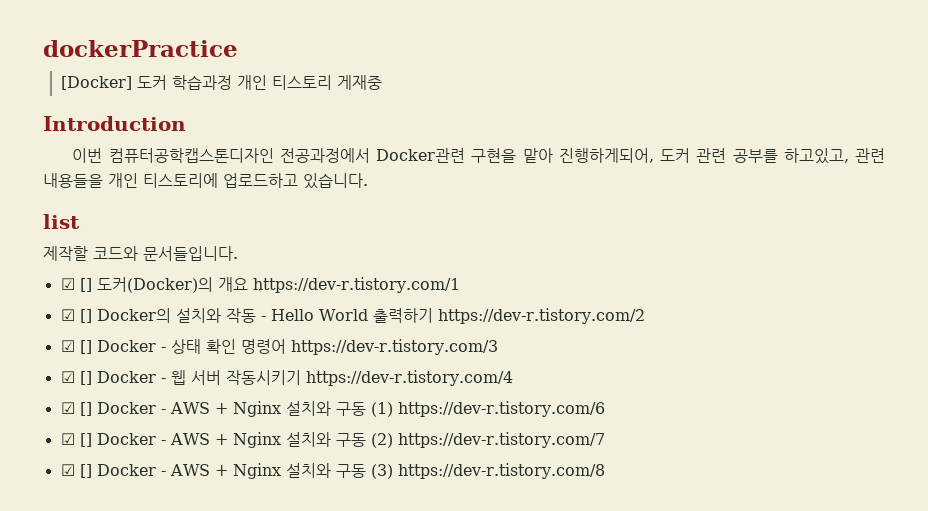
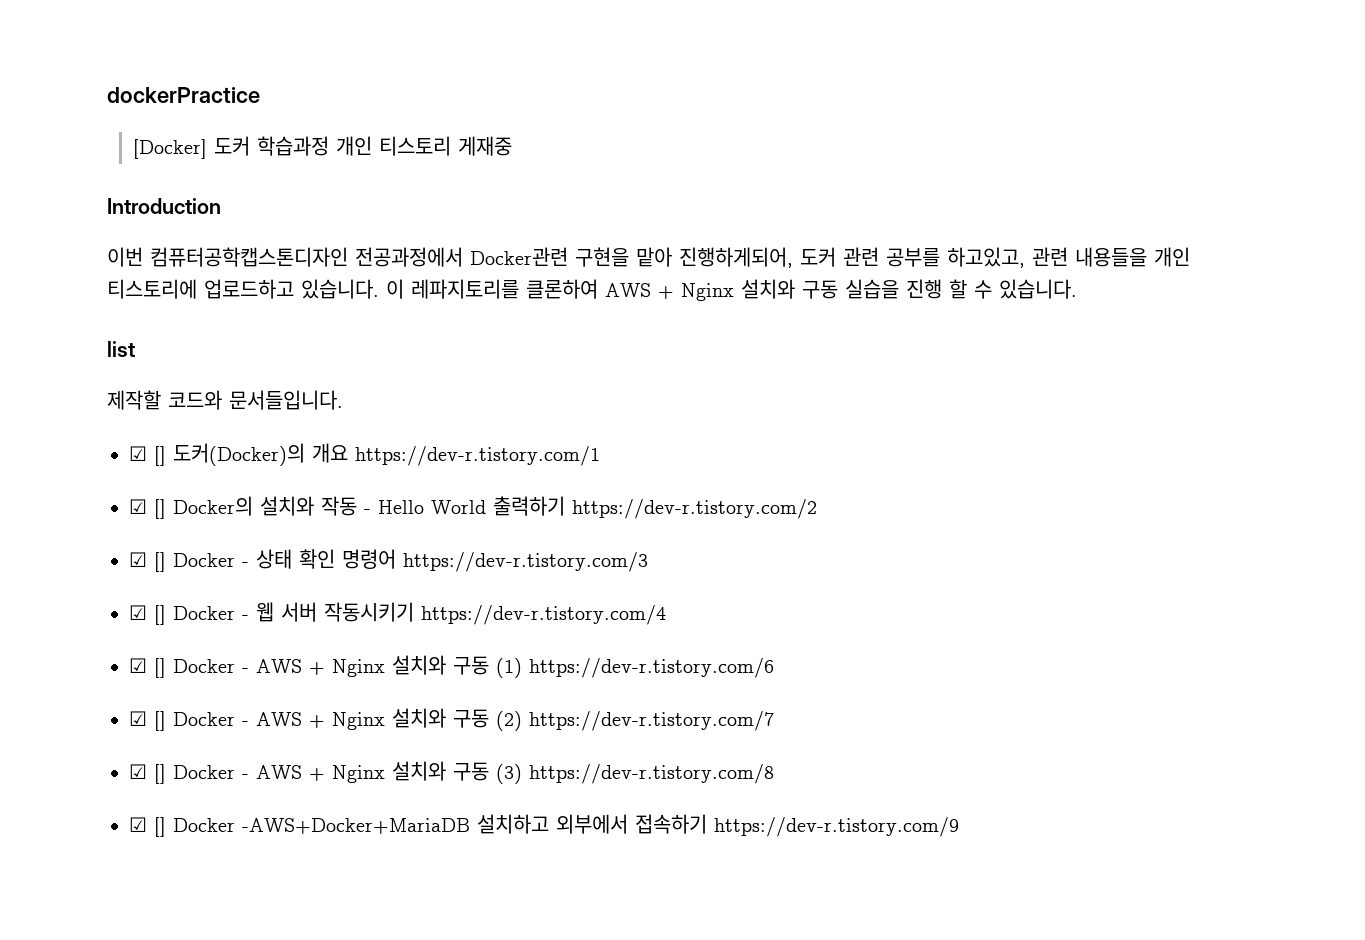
+ 이 레파지토리를 클론하여 AWS + Nginx 설치와 구동 실습을 진행 할 수 있습니다.
+ ☑ [] Docker -AWS+Docker+MariaDB 설치하고 외부에서 접속하기 https://dev-r.tistory.com/9

